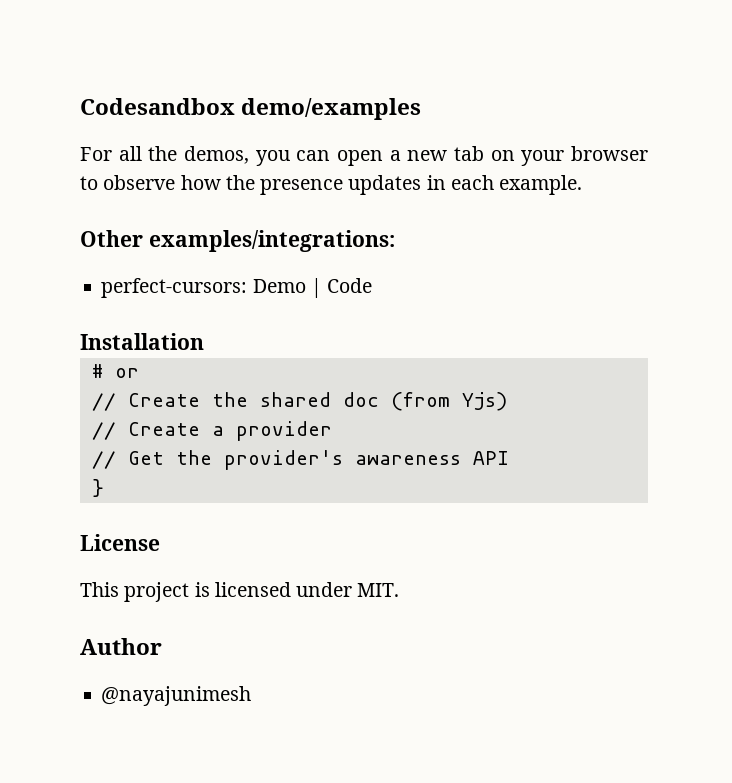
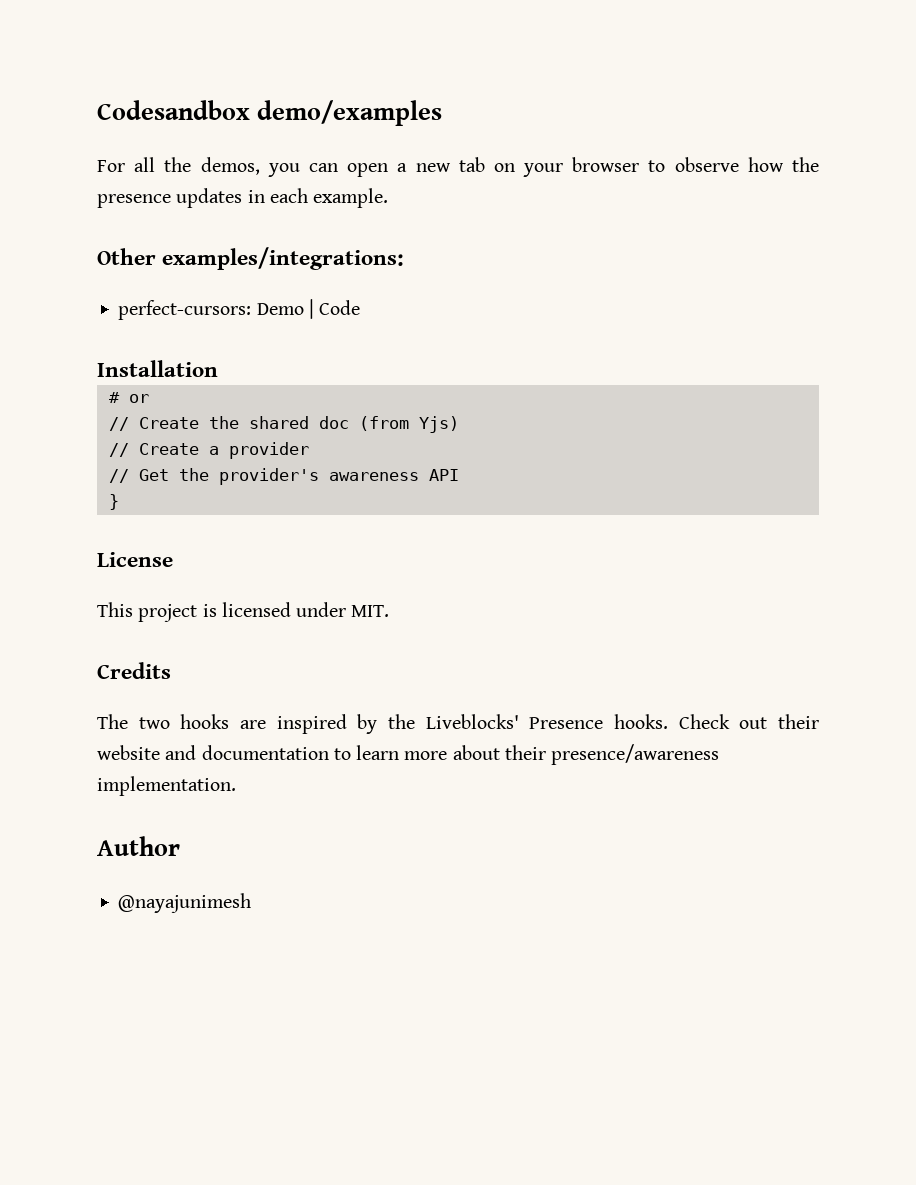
+ Credits
+ The two hooks are inspired by the Liveblocks' Presence hooks. Check out their website and documentation to learn more about their presence/awareness implementation.

